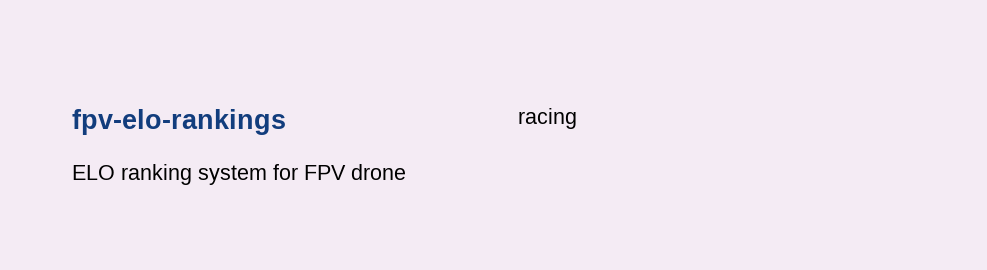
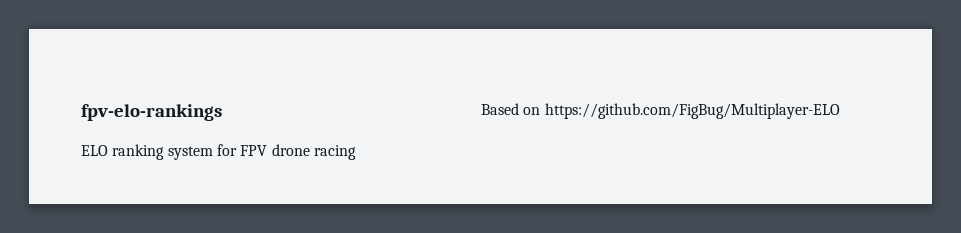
+ Based on https://github.com/FigBug/Multiplayer-ELO

